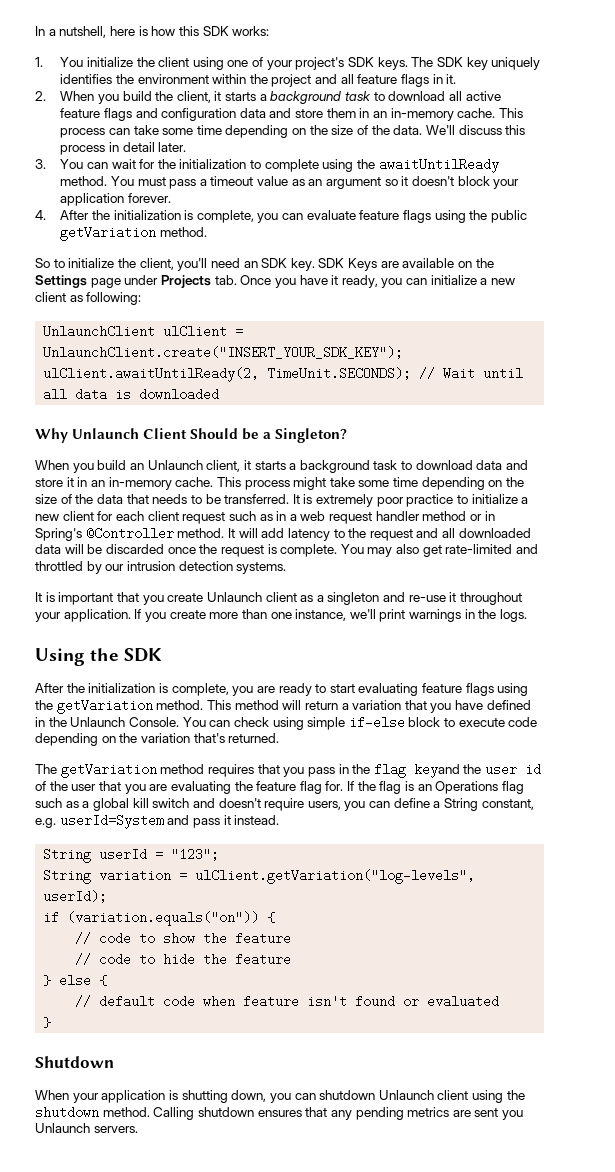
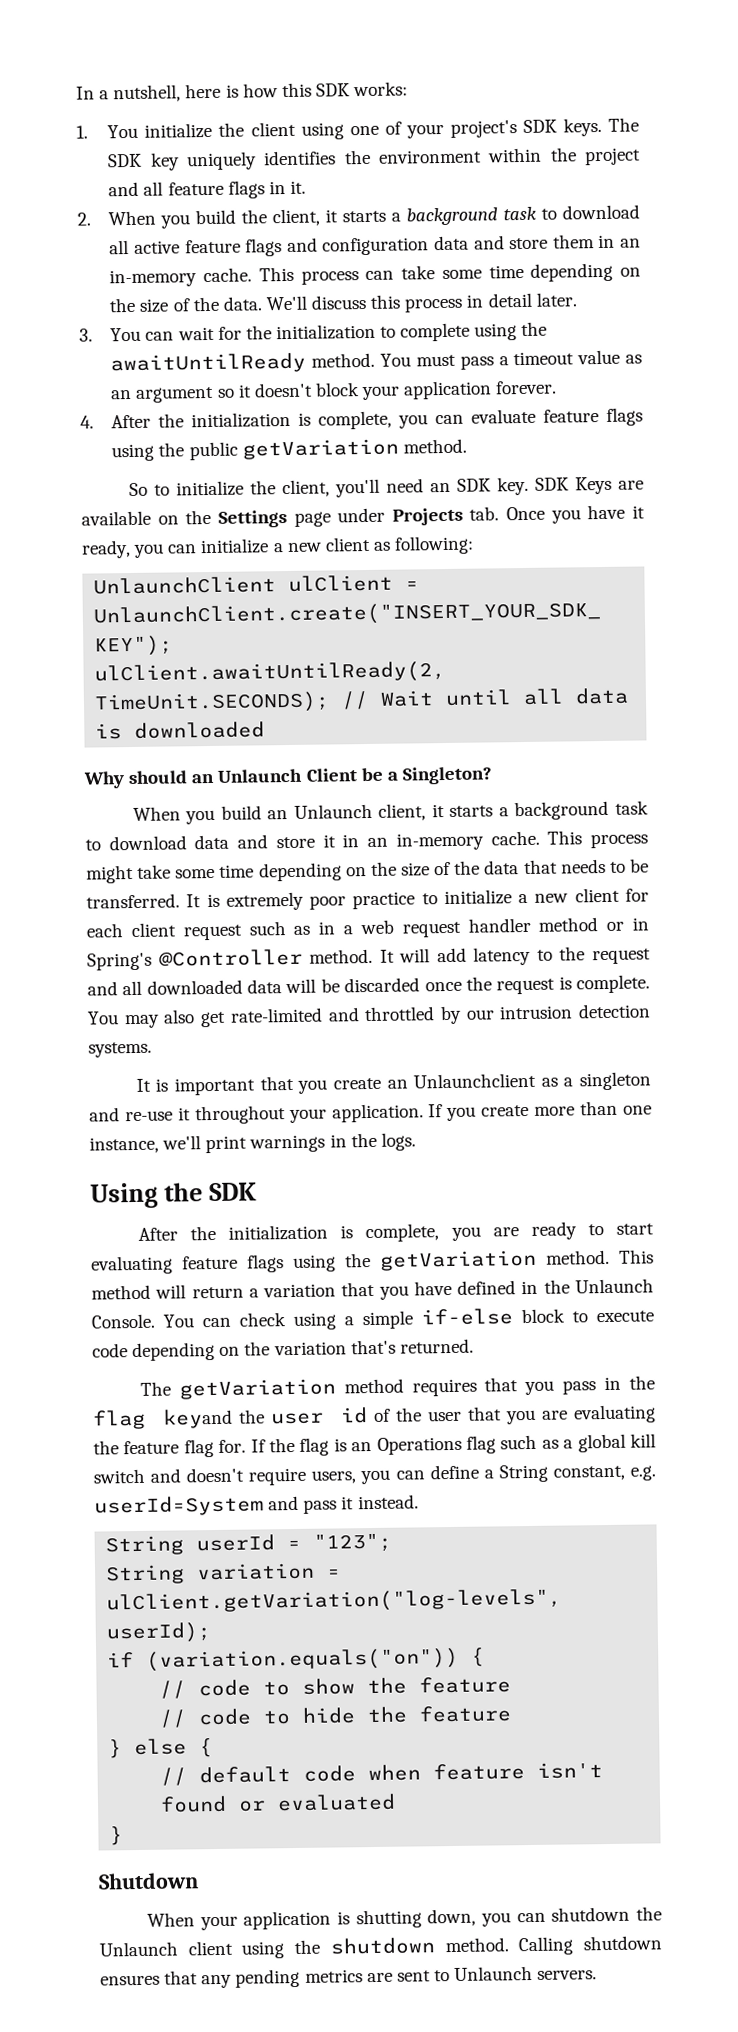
- Why Unlaunch Client Should be a Singleton?
+ Why should an Unlaunch Client be a Singleton?
- It is important that you create Unlaunch client as a singleton and re-use it throughout your application.
+ It is important that you create an Unlaunchclient as a singleton and re-use it throughout your application.
- You can check using simple if-else block to execute code depending on the variation that's returned.
+ You can check using a simple if-else block to execute code depending on the variation that's returned.
- When your application is shutting down, you can shutdown Unlaunch client using the shutdown method.
+ When your application is shutting down, you can shutdown the Unlaunch client using the shutdown method.
- Calling shutdown ensures that any pending metrics are sent you Unlaunch servers.
+ Calling shutdown ensures that any pending metrics are sent to Unlaunch servers.

